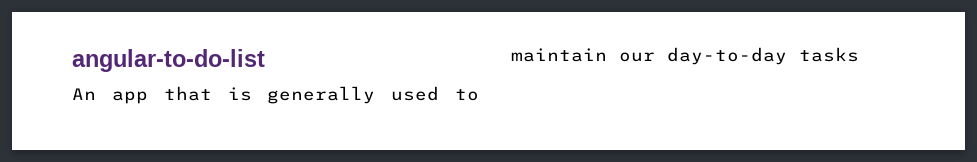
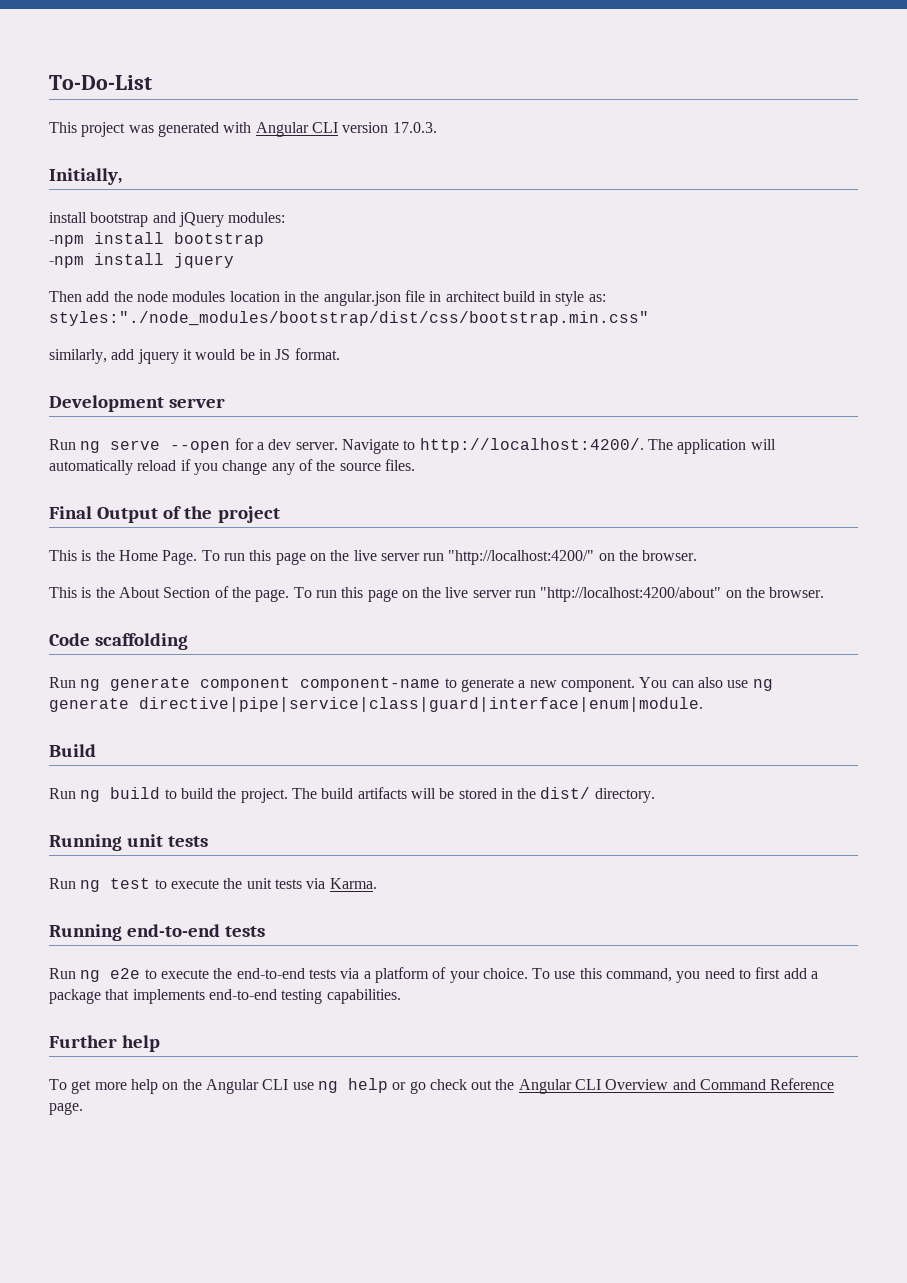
- angular-to-do-list
- An app that is generally used to maintain our day-to-day tasks
+ To-Do-List
+ This project was generated with Angular CLI version 17.0.3.
+ Initially,
+ install bootstrap and jQuery modules:
+ -npm install bootstrap
+ -npm install jquery
+ Then add the node modules location in the angular.json file in architect build in style as: styles:"./node_modules/bootstrap/dist/css/bootstrap.min.css"
+ similarly, add jquery it would be in JS format.
+ Development server
+ Run ng serve --open for a dev server. Navigate to http://localhost:4200/. The application will automatically reload if you change any of the source files.
+ Final Output of the project
+ This is the Home Page. To run this page on the live server run "http://localhost:4200/" on the browser.
+ This is the About Section of the page. To run this page on the live server run "http://localhost:4200/about" on the browser.
+ Code scaffolding
+ Run ng generate component component-name to generate a new component. You can also use ng generate directive|pipe|service|class|guard|interface|enum|module.
+ Build
+ Run ng build to build the project. The build artifacts will be stored in the dist/ directory.
+ Running unit tests
+ Run ng test to execute the unit tests via Karma.
+ Running end-to-end tests
+ Run ng e2e to execute the end-to-end tests via a platform of your choice. To use this command, you need to first add a package that implements end-to-end testing capabilities.
+ Further help
+ To get more help on the Angular CLI use ng help or go check out the Angular CLI Overview and Command Reference page.

